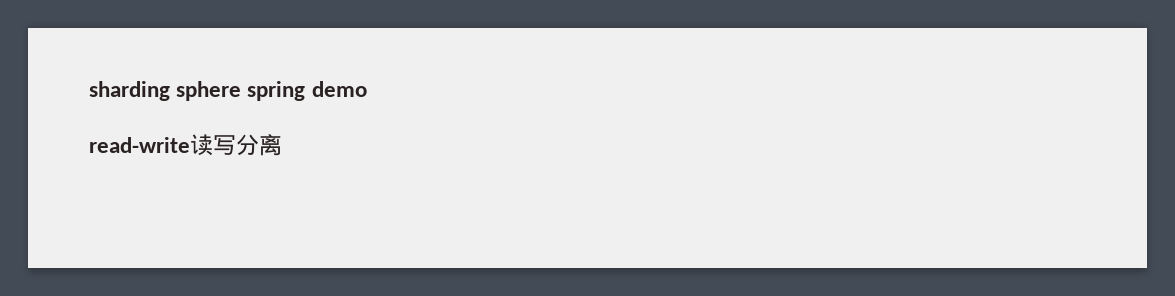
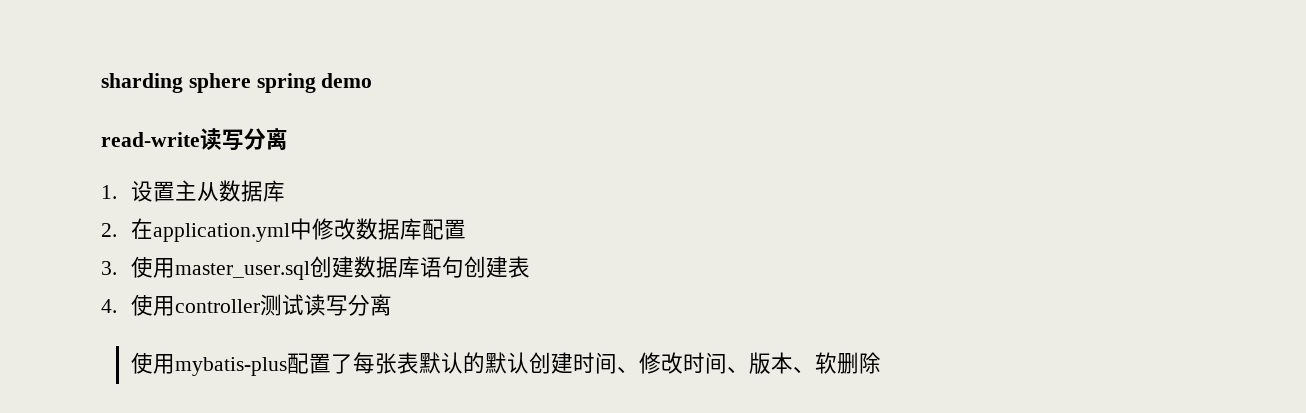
+ 1.设置主从数据库
+ 2.在application.yml中修改数据库配置
+ 3.使用master_user.sql创建数据库语句创建表
+ 4.使用controller测试读写分离
+ 使用mybatis-plus配置了每张表默认的默认创建时间、修改时间、版本、软删除

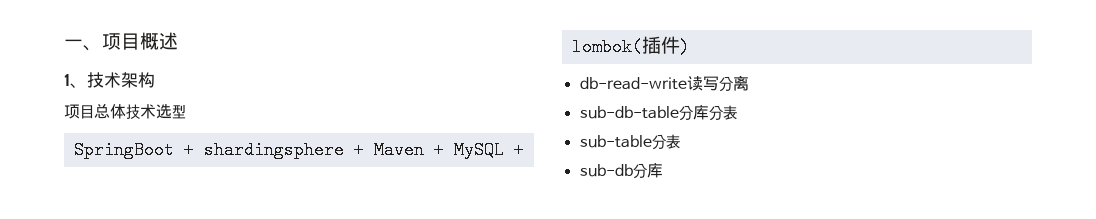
- sharding sphere spring demo
- read-write读写分离
- 1.设置主从数据库
- 2.在application.yml中修改数据库配置
- 3.使用master_user.sql创建数据库语句创建表
- 4.使用controller测试读写分离
- 使用mybatis-plus配置了每张表默认的默认创建时间、修改时间、版本、软删除
+ 一、项目概述
+ 1、技术架构
+ 项目总体技术选型
+ SpringBoot + shardingsphere + Maven + MySQL + lombok(插件)
+ db-read-write读写分离
+ sub-db-table分库分表
+ sub-table分表
+ sub-db分库

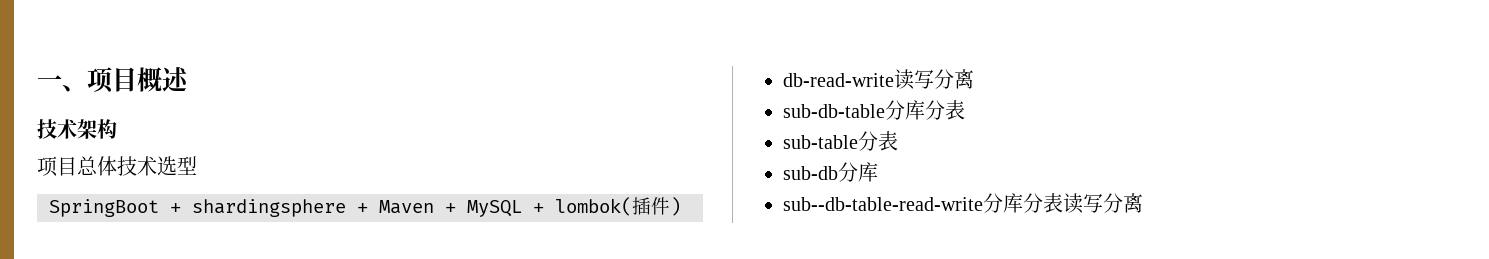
- 1、技术架构
+ 技术架构
+ sub--db-table-read-write分库分表读写分离

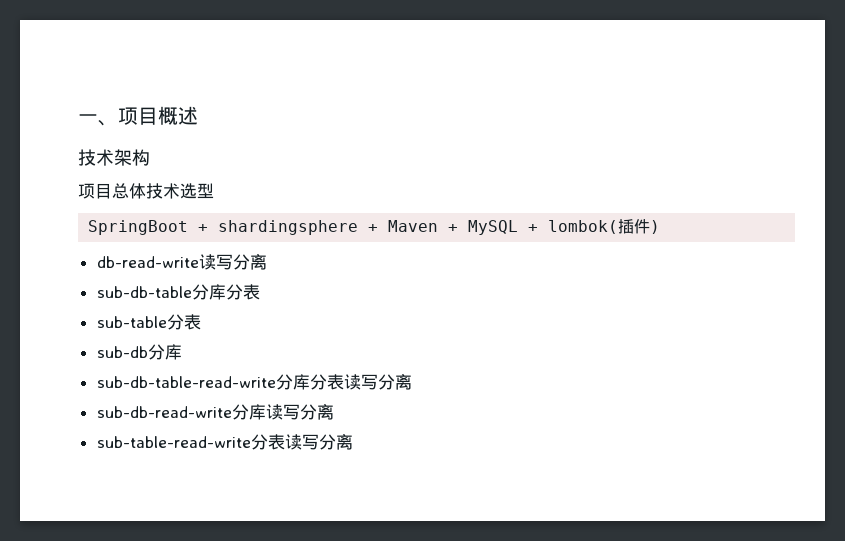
- sub--db-table-read-write分库分表读写分离
+ sub-db-table-read-write分库分表读写分离
+ sub-db-read-write分库读写分离
+ sub-table-read-write分表读写分离

